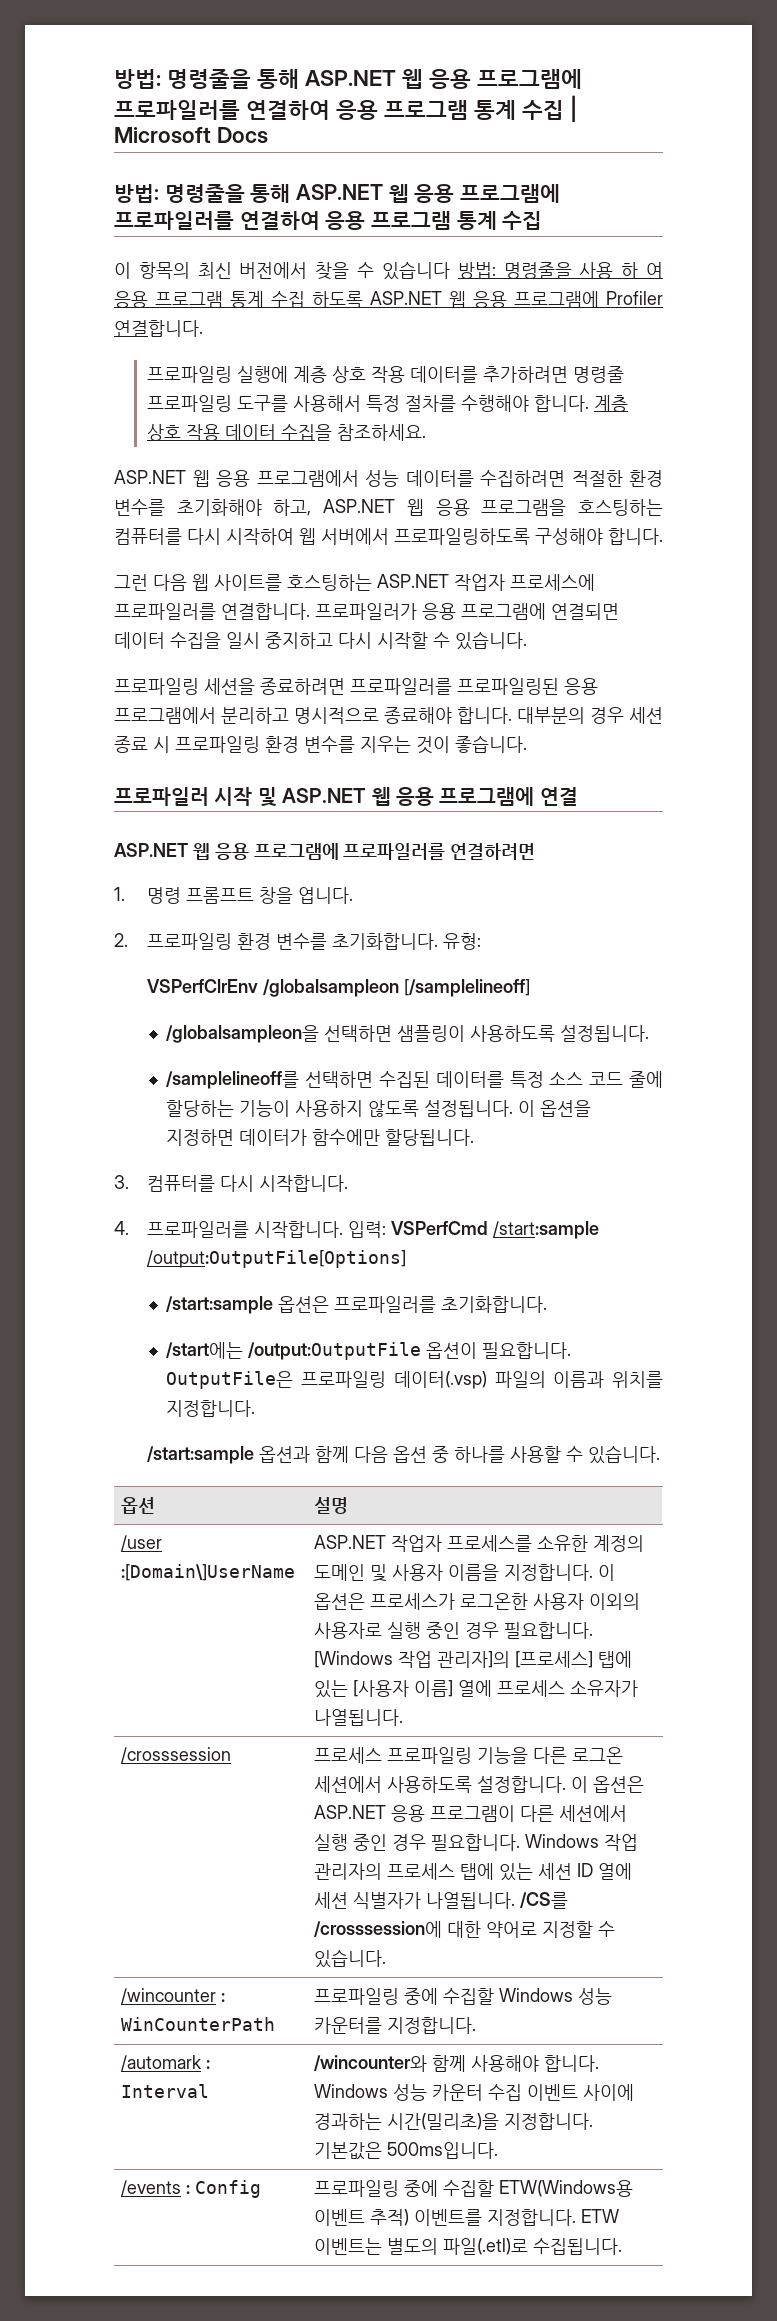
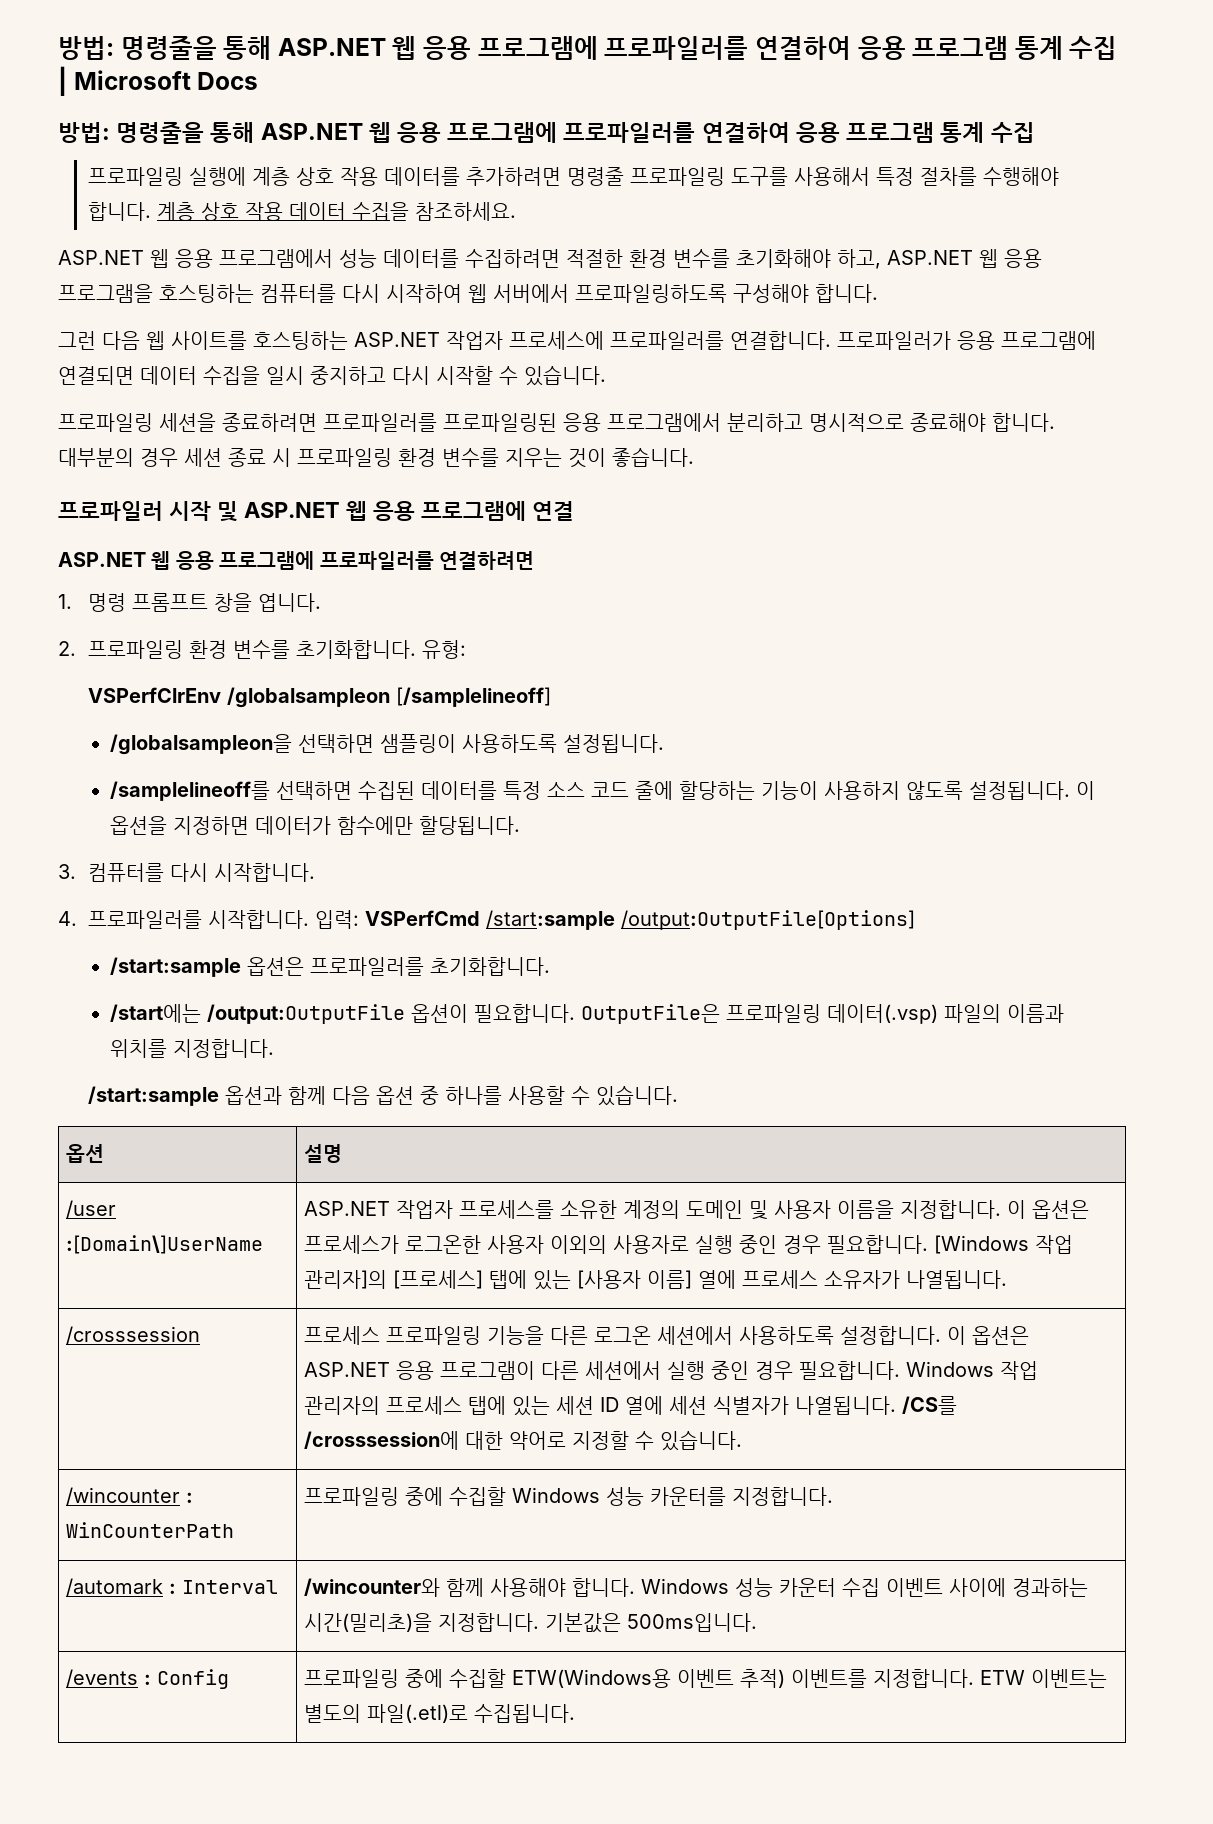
- 이 항목의 최신 버전에서 찾을 수 있습니다 방법: 명령줄을 사용 하 여 응용 프로그램 통계 수집 하도록 ASP.NET 웹 응용 프로그램에 Profiler 연결합니다.

